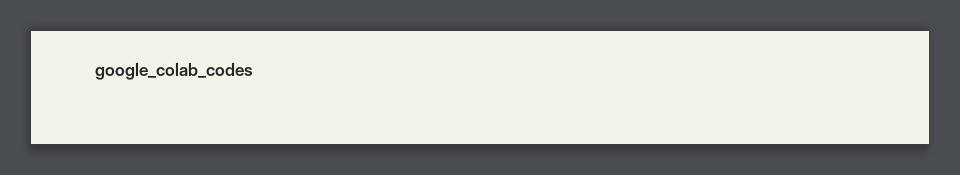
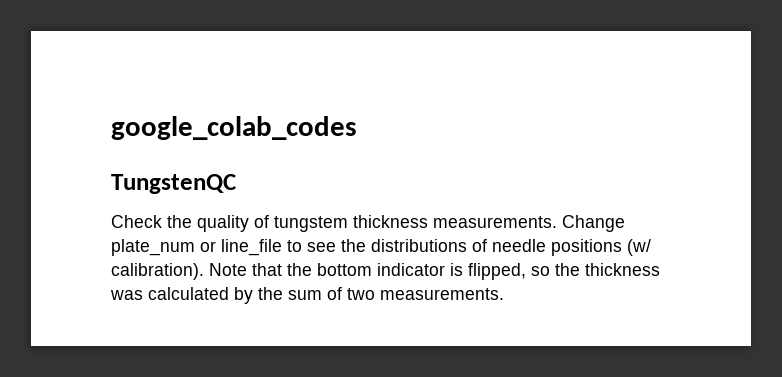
+ TungstenQC
+ Check the quality of tungstem thickness measurements. Change plate_num or line_file to see the distributions of needle positions (w/ calibration). Note that the bottom indicator is flipped, so the thickness was calculated by the sum of two measurements.

